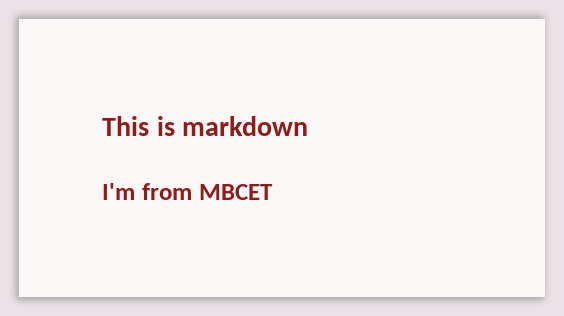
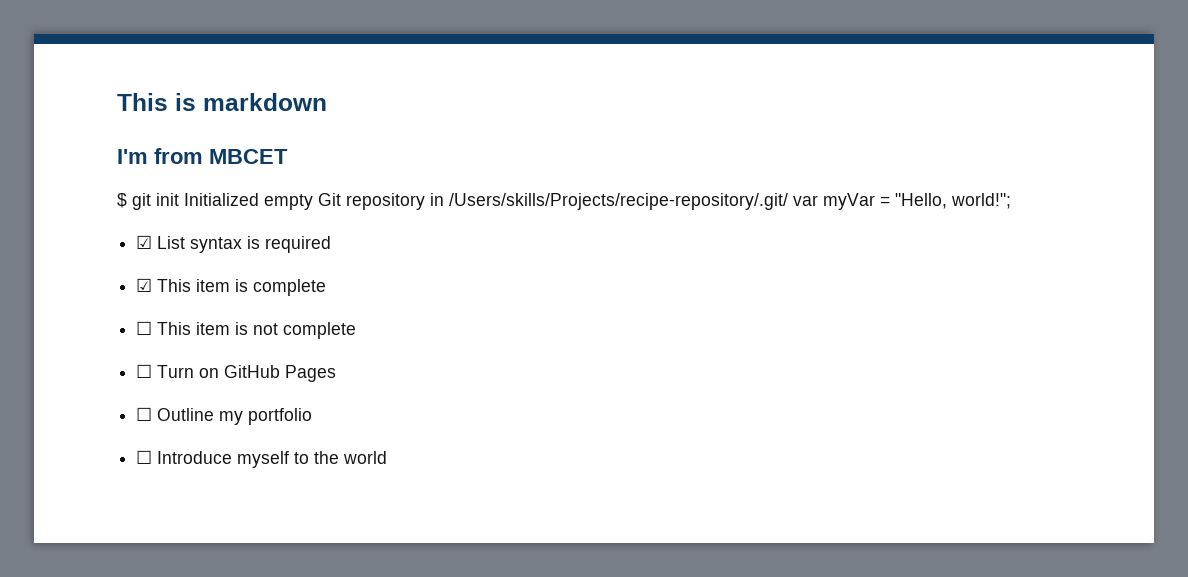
+ $ git init Initialized empty Git repository in /Users/skills/Projects/recipe-repository/.git/ var myVar = "Hello, world!";
+ ☑ List syntax is required
+ ☑ This item is complete
+ ☐ This item is not complete
+ ☐ Turn on GitHub Pages
+ ☐ Outline my portfolio
+ ☐ Introduce myself to the world

